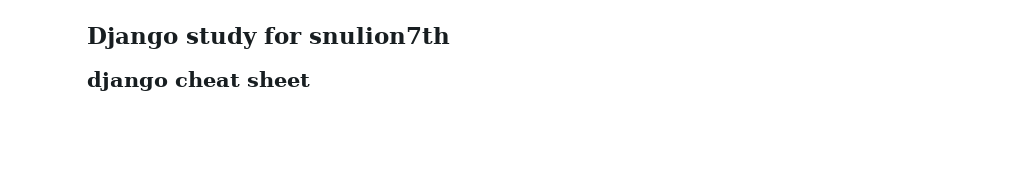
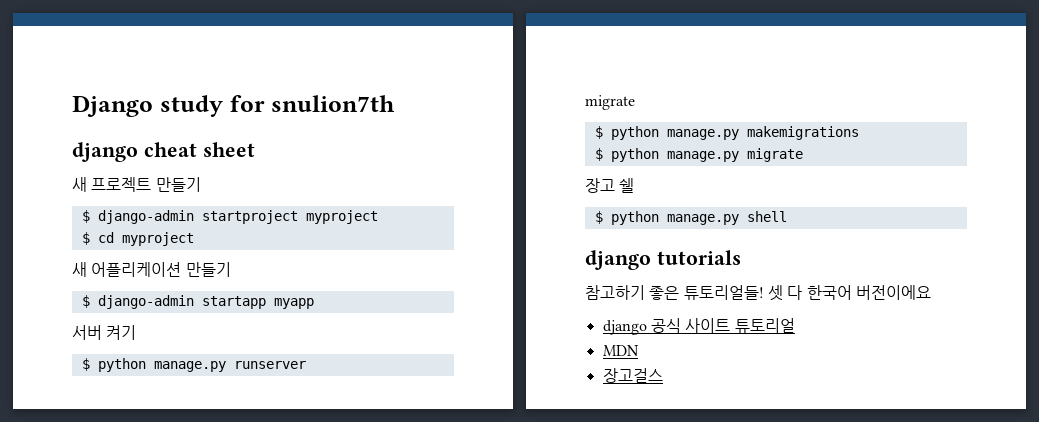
+ 새 프로젝트 만들기
+ $ django-admin startproject myproject
+ $ cd myproject
+ 새 어플리케이션 만들기
+ $ django-admin startapp myapp
+ 서버 켜기
+ $ python manage.py runserver
+ migrate
+ $ python manage.py makemigrations
+ $ python manage.py migrate
+ 장고 쉘
+ $ python manage.py shell
+ django tutorials
+ 참고하기 좋은 튜토리얼들! 셋 다 한국어 버전이에요
+ django 공식 사이트 튜토리얼
+ MDN
+ 장고걸스

